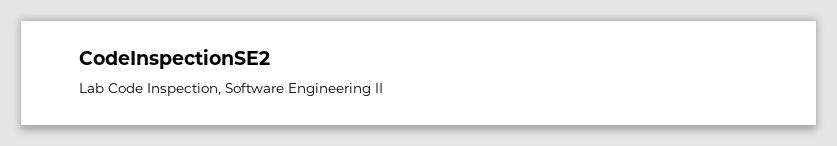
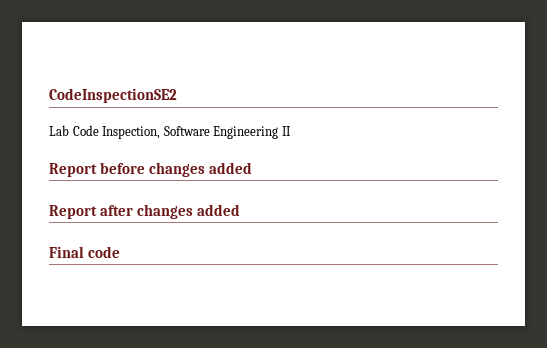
+ Report before changes added
+ Report after changes added
+ Final code

